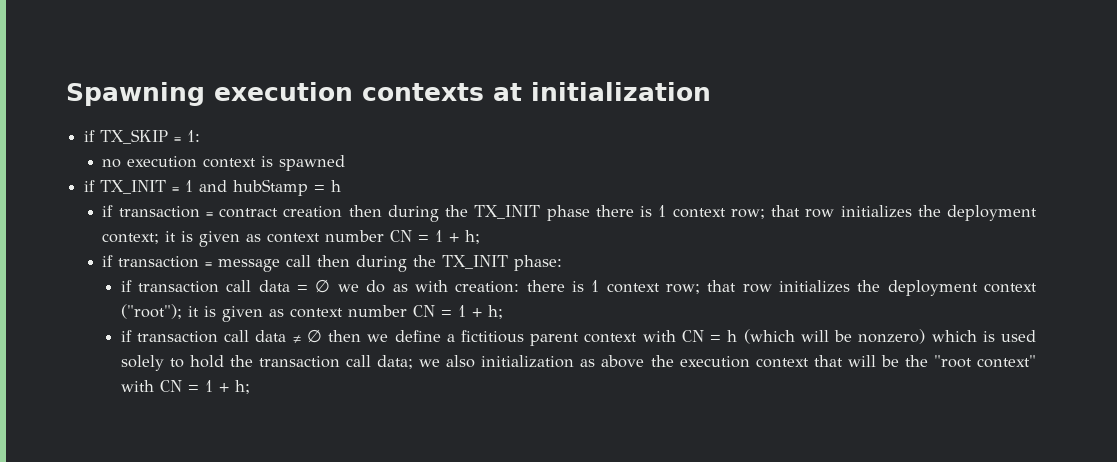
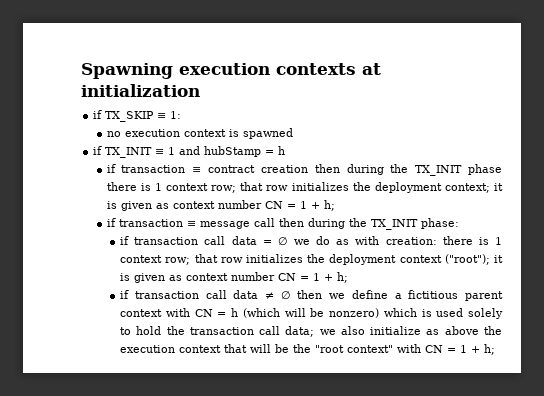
- if transaction call data ≠ ∅ then we define a fictitious parent context with CN = h (which will be nonzero) which is used solely to hold the transaction call data; we also initialization as above the execution context that will be the "root context" with CN = 1 + h;
+ if transaction call data ≠ ∅ then we define a fictitious parent context with CN = h (which will be nonzero) which is used solely to hold the transaction call data; we also initialize as above the execution context that will be the "root context" with CN = 1 + h;

